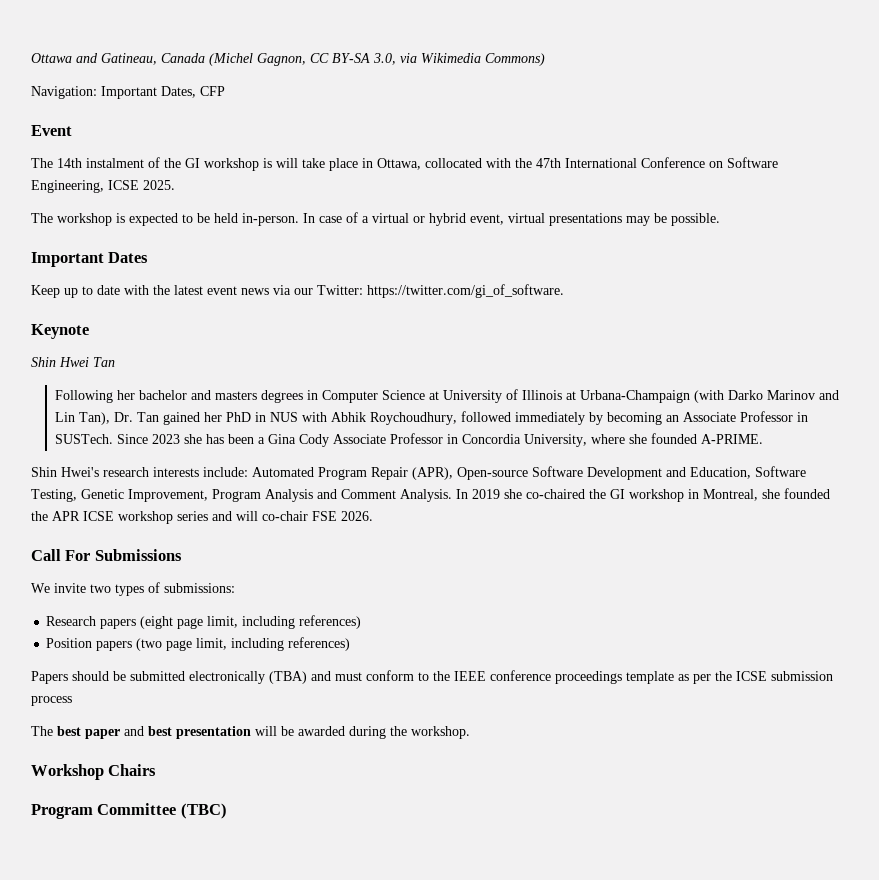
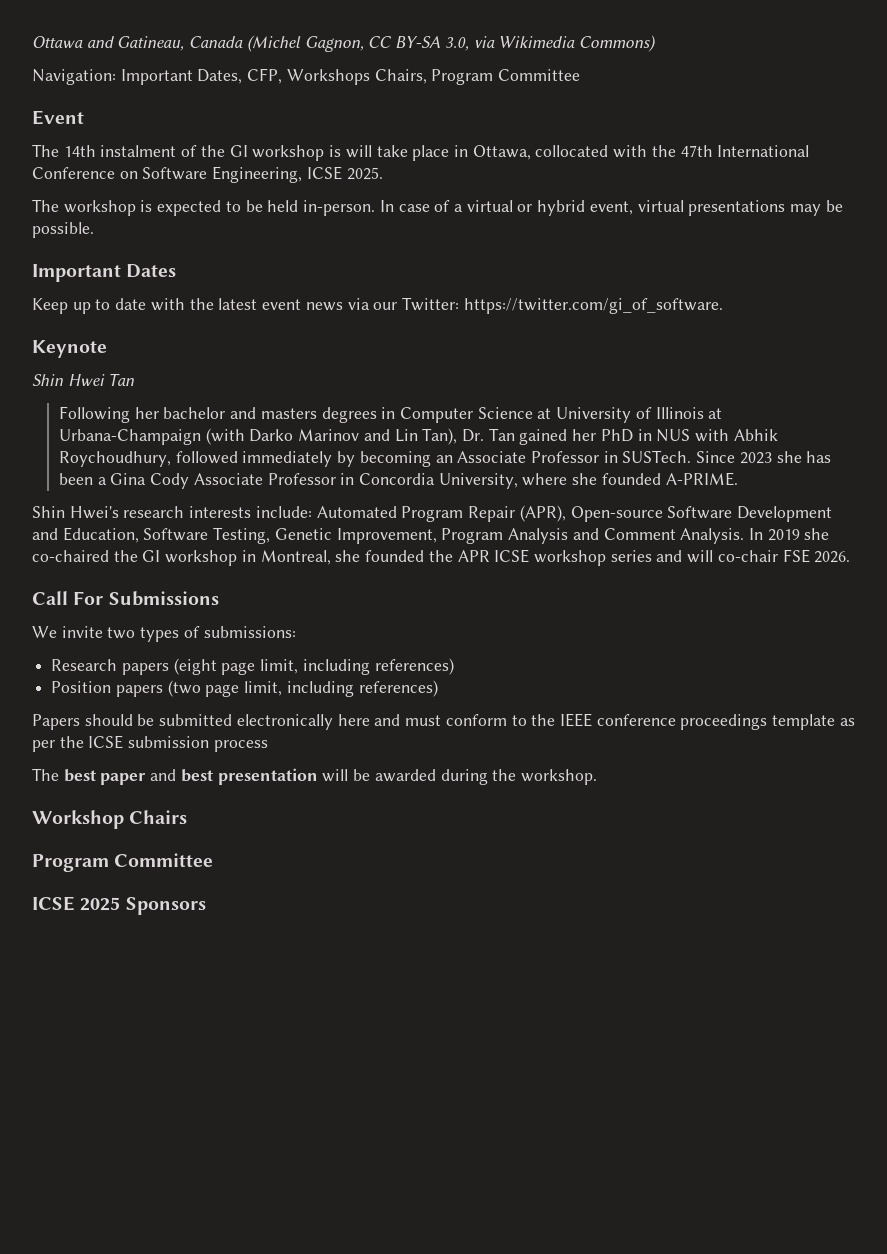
- Navigation: Important Dates, CFP
+ Navigation: Important Dates, CFP, Workshops Chairs, Program Committee
- Papers should be submitted electronically (TBA) and must conform to the IEEE conference proceedings template as per the ICSE submission process
+ Papers should be submitted electronically here and must conform to the IEEE conference proceedings template as per the ICSE submission process
  Workshop Chairs
- Program Committee (TBC)
+ Program Committee
+ ICSE 2025 Sponsors

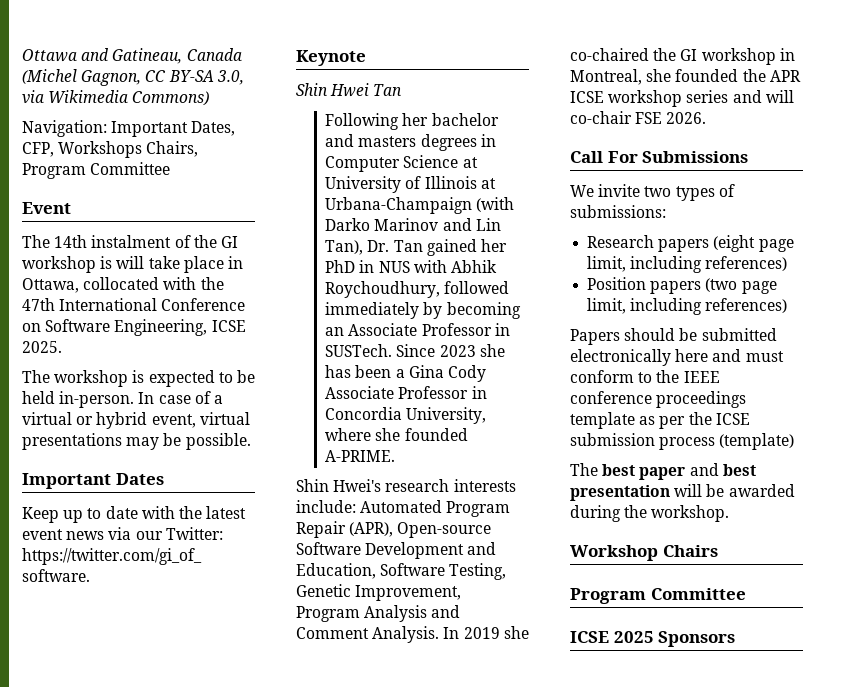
- Papers should be submitted electronically here and must conform to the IEEE conference proceedings template as per the ICSE submission process
+ Papers should be submitted electronically here and must conform to the IEEE conference proceedings template as per the ICSE submission process (template)

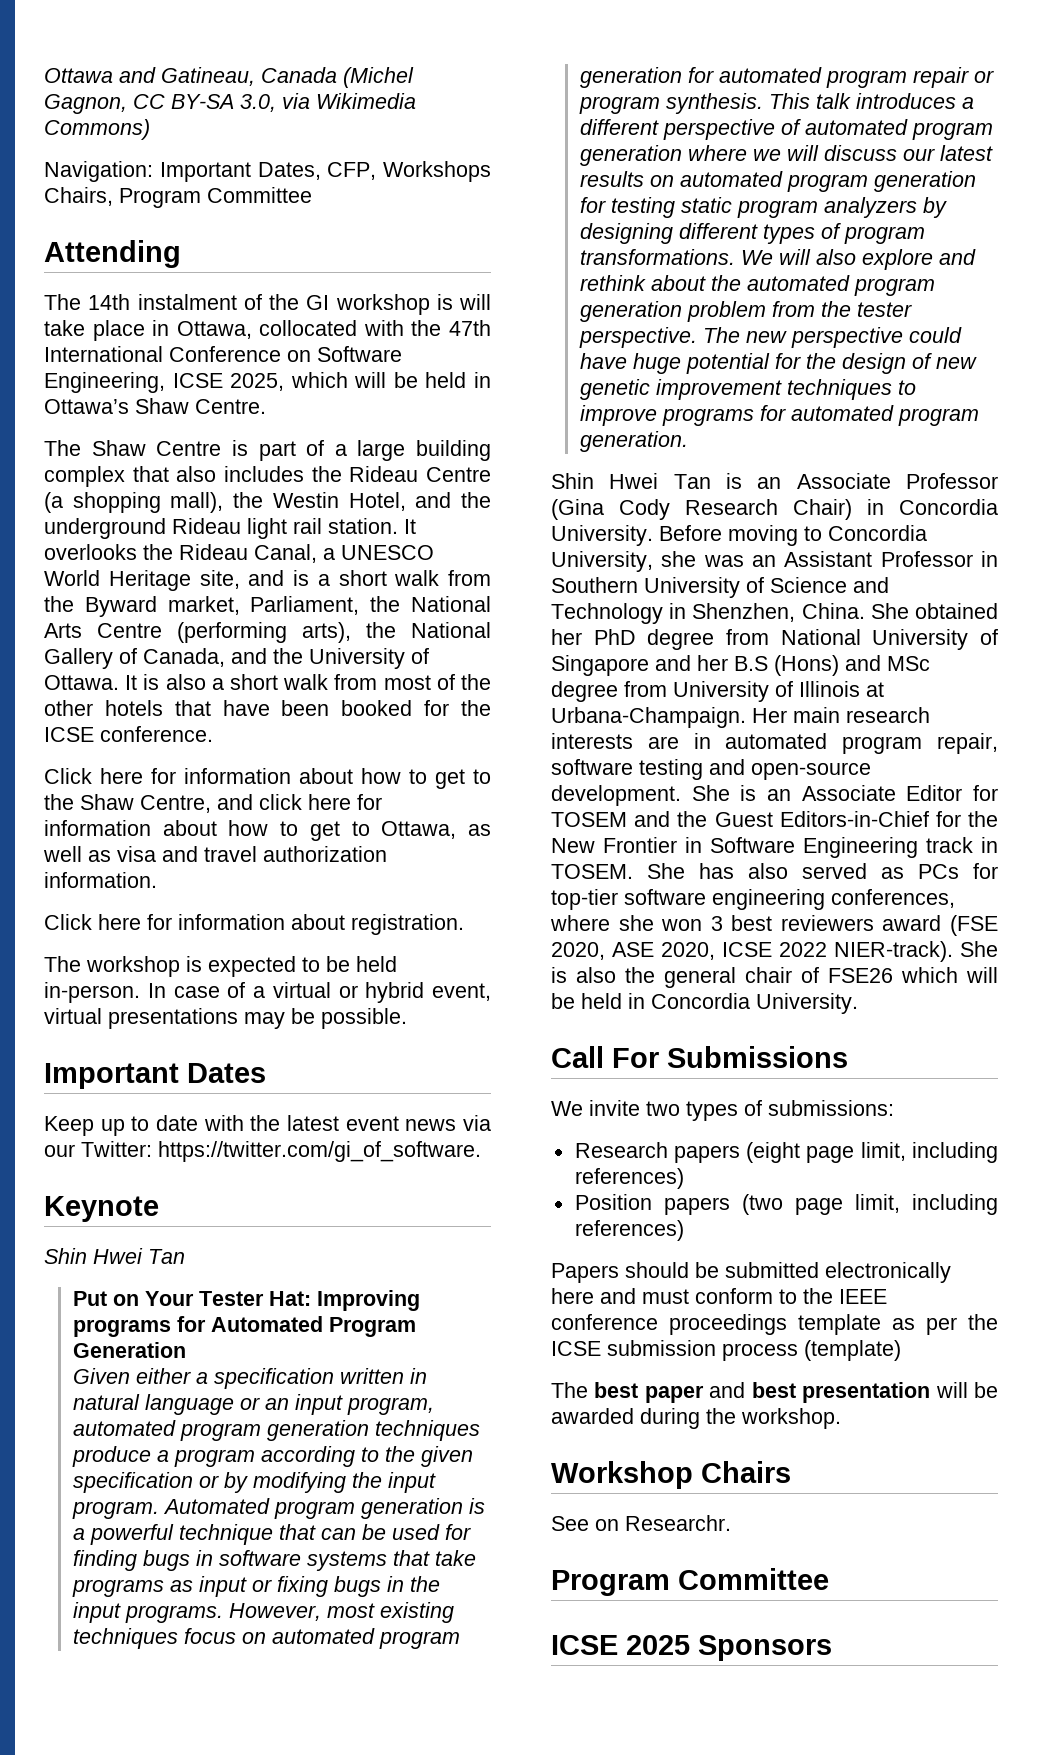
- Event
+ Attending
- The 14th instalment of the GI workshop is will take place in Ottawa, collocated with the 47th International Conference on Software Engineering, ICSE 2025.
+ The 14th instalment of the GI workshop is will take place in Ottawa, collocated with the 47th International Conference on Software Engineering, ICSE 2025, which will be held in Ottawa’s Shaw Centre.
+ The Shaw Centre is part of a large building complex that also includes the Rideau Centre (a shopping mall), the Westin Hotel, and the underground Rideau light rail station. It overlooks the Rideau Canal, a UNESCO World Heritage site, and is a short walk from the Byward market, Parliament, the National Arts Centre (performing arts), the National Gallery of Canada, and the University of Ottawa. It is also a short walk from most of the other hotels that have been booked for the ICSE conference.
+ Click here for information about how to get to the Shaw Centre, and click here for information about how to get to Ottawa, as well as visa and travel authorization information.
+ Click here for information about registration.
- Following her bachelor and masters degrees in Computer Science at University of Illinois at Urbana-Champaign (with Darko Marinov and Lin Tan), Dr. Tan gained her PhD in NUS with Abhik Roychoudhury, followed immediately by becoming an Associate Professor in SUSTech. Since 2023 she has been a Gina Cody Associate Professor in Concordia University, where she founded A-PRIME.
- Shin Hwei's research interests include: Automated Program Repair (APR), Open-source Software Development and Education, Software Testing, Genetic Improvement, Program Analysis and Comment Analysis. In 2019 she co-chaired the GI workshop in Montreal, she founded the APR ICSE workshop series and will co-chair FSE 2026.
+ Put on Your Tester Hat: Improving programs for Automated Program Generation
+ Given either a specification written in natural language or an input program, automated program generation techniques produce a program according to the given specification or by modifying the input program. Automated program generation is a powerful technique that can be used for finding bugs in software systems that take programs as input or fixing bugs in the input programs. However, most existing techniques focus on automated program generation for automated program repair or program synthesis. This talk introduces a different perspective of automated program generation where we will discuss our latest results on automated program generation for testing static program analyzers by designing different types of program transformations. We will also explore and rethink about the automated program generation problem from the tester perspective. The new perspective could have huge potential for the design of new genetic improvement techniques to improve programs for automated program generation.
+ Shin Hwei Tan is an Associate Professor (Gina Cody Research Chair) in Concordia University. Before moving to Concordia University, she was an Assistant Professor in Southern University of Science and Technology in Shenzhen, China. She obtained her PhD degree from National University of Singapore and her B.S (Hons) and MSc degree from University of Illinois at Urbana-Champaign. Her main research interests are in automated program repair, software testing and open-source development. She is an Associate Editor for TOSEM and the Guest Editors-in-Chief for the New Frontier in Software Engineering track in TOSEM. She has also served as PCs for top-tier software engineering conferences, where she won 3 best reviewers award (FSE 2020, ASE 2020, ICSE 2022 NIER-track). She is also the general chair of FSE26 which will be held in Concordia University.
+ See on Researchr.

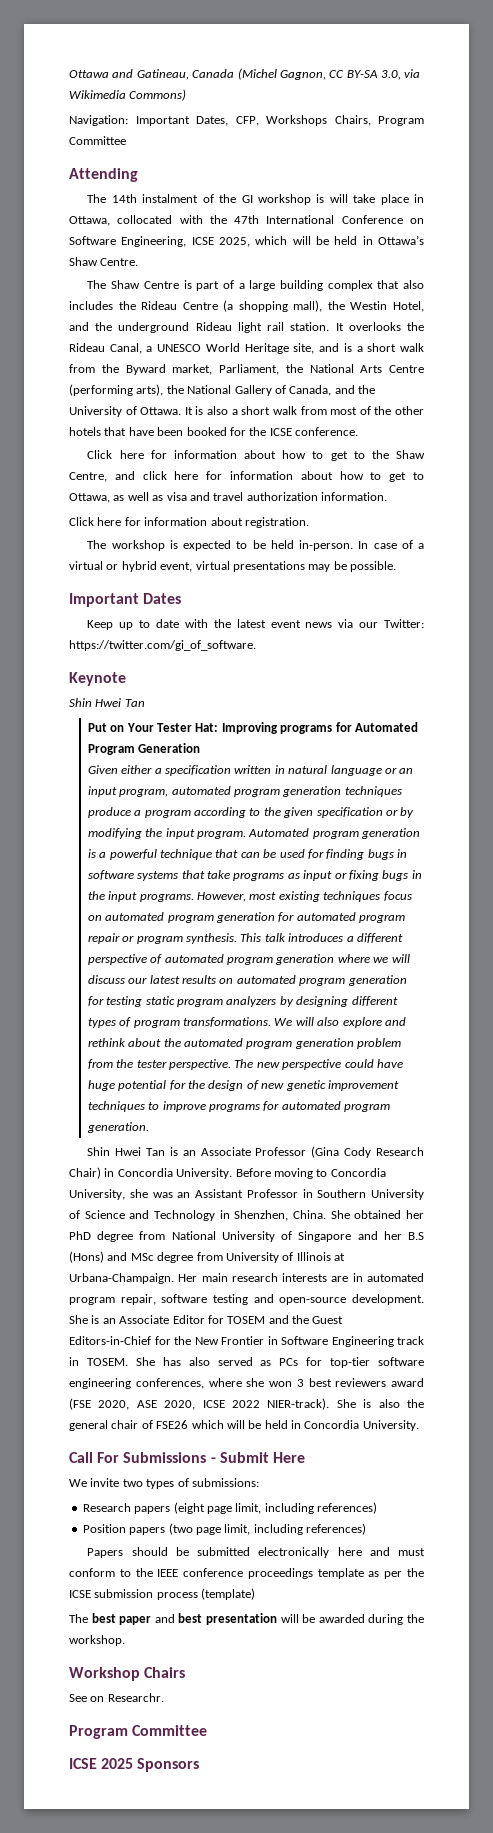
- Call For Submissions
+ Call For Submissions - Submit Here

